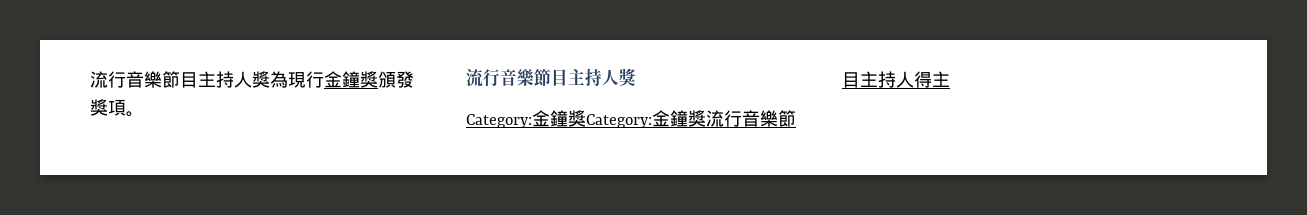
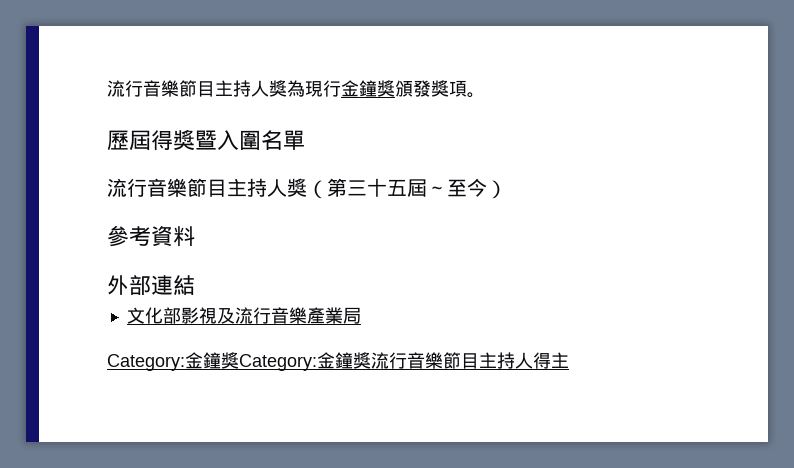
  流行音樂節目主持人獎為現行金鐘獎頒發獎項。
- 流行音樂節目主持人獎
+ 歷屆得獎暨入圍名單
+ 流行音樂節目主持人獎（第三十五屆～至今）
+ 參考資料
+ 外部連結
+ 文化部影視及流行音樂產業局

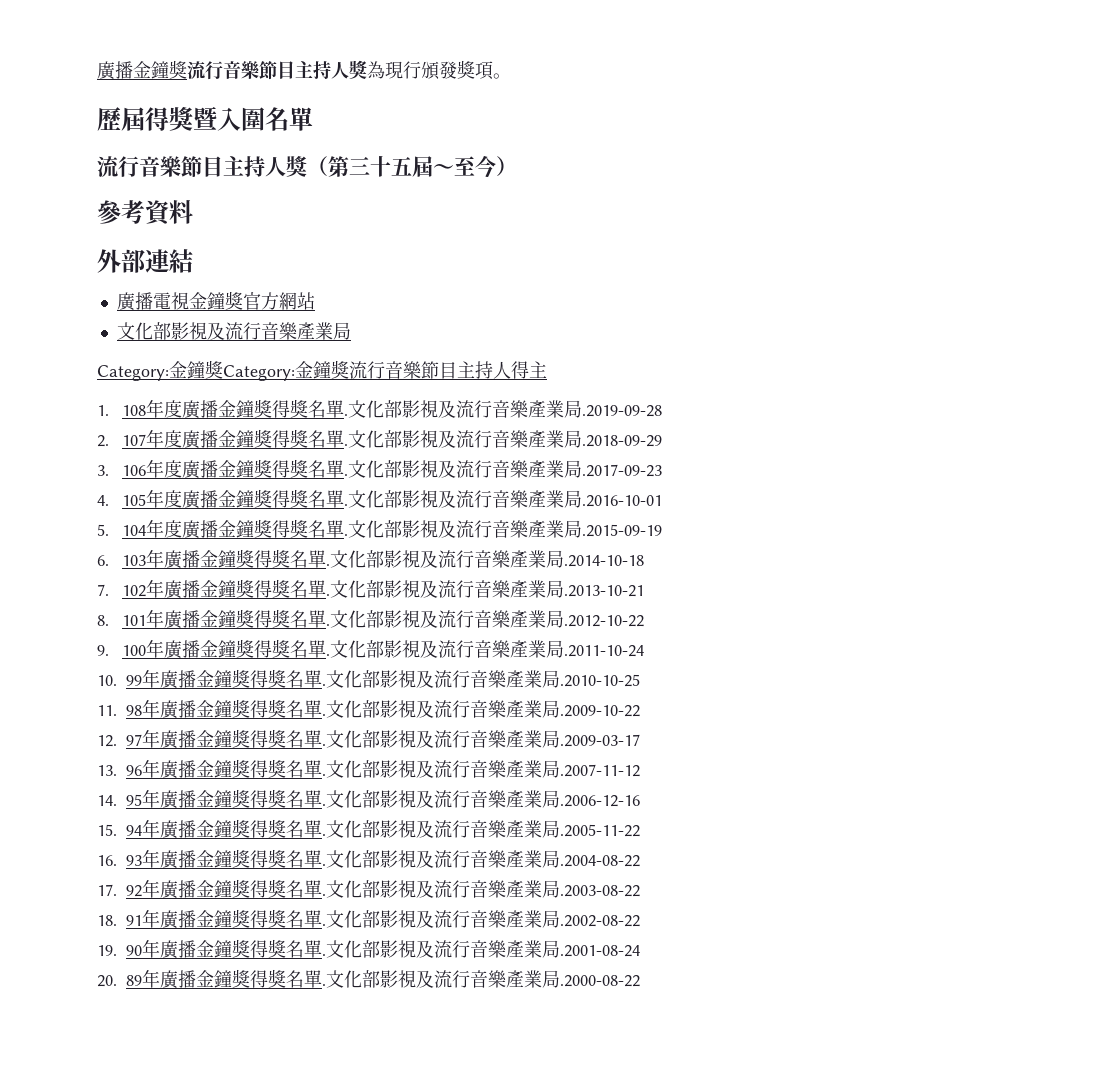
- 流行音樂節目主持人獎為現行金鐘獎頒發獎項。
+ 廣播金鐘獎流行音樂節目主持人獎為現行頒發獎項。
+ 廣播電視金鐘獎官方網站
+ 1. 108年度廣播金鐘獎得獎名單.文化部影視及流行音樂產業局.2019-09-28
+ 2. 107年度廣播金鐘獎得獎名單.文化部影視及流行音樂產業局.2018-09-29
+ 3. 106年度廣播金鐘獎得獎名單.文化部影視及流行音樂產業局.2017-09-23
+ 4. 105年度廣播金鐘獎得獎名單.文化部影視及流行音樂產業局.2016-10-01
+ 5. 104年度廣播金鐘獎得獎名單.文化部影視及流行音樂產業局.2015-09-19
+ 6. 103年廣播金鐘獎得獎名單.文化部影視及流行音樂產業局.2014-10-18
+ 7. 102年廣播金鐘獎得獎名單.文化部影視及流行音樂產業局.2013-10-21
+ 8. 101年廣播金鐘獎得獎名單.文化部影視及流行音樂產業局.2012-10-22
+ 9. 100年廣播金鐘獎得獎名單.文化部影視及流行音樂產業局.2011-10-24
+ 10. 99年廣播金鐘獎得獎名單.文化部影視及流行音樂產業局.2010-10-25
+ 11. 98年廣播金鐘獎得獎名單.文化部影視及流行音樂產業局.2009-10-22
+ 12. 97年廣播金鐘獎得獎名單.文化部影視及流行音樂產業局.2009-03-17
+ 13. 96年廣播金鐘獎得獎名單.文化部影視及流行音樂產業局.2007-11-12
+ 14. 95年廣播金鐘獎得獎名單.文化部影視及流行音樂產業局.2006-12-16
+ 15. 94年廣播金鐘獎得獎名單.文化部影視及流行音樂產業局.2005-11-22
+ 16. 93年廣播金鐘獎得獎名單.文化部影視及流行音樂產業局.2004-08-22
+ 17. 92年廣播金鐘獎得獎名單.文化部影視及流行音樂產業局.2003-08-22
+ 18. 91年廣播金鐘獎得獎名單.文化部影視及流行音樂產業局.2002-08-22
+ 19. 90年廣播金鐘獎得獎名單.文化部影視及流行音樂產業局.2001-08-24
+ 20. 89年廣播金鐘獎得獎名單.文化部影視及流行音樂產業局.2000-08-22

